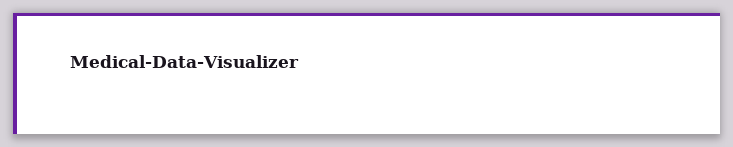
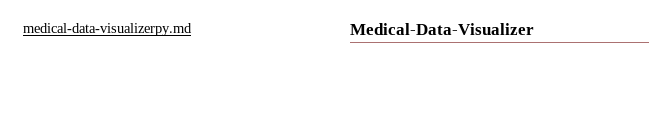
+ medical-data-visualizerpy.md

